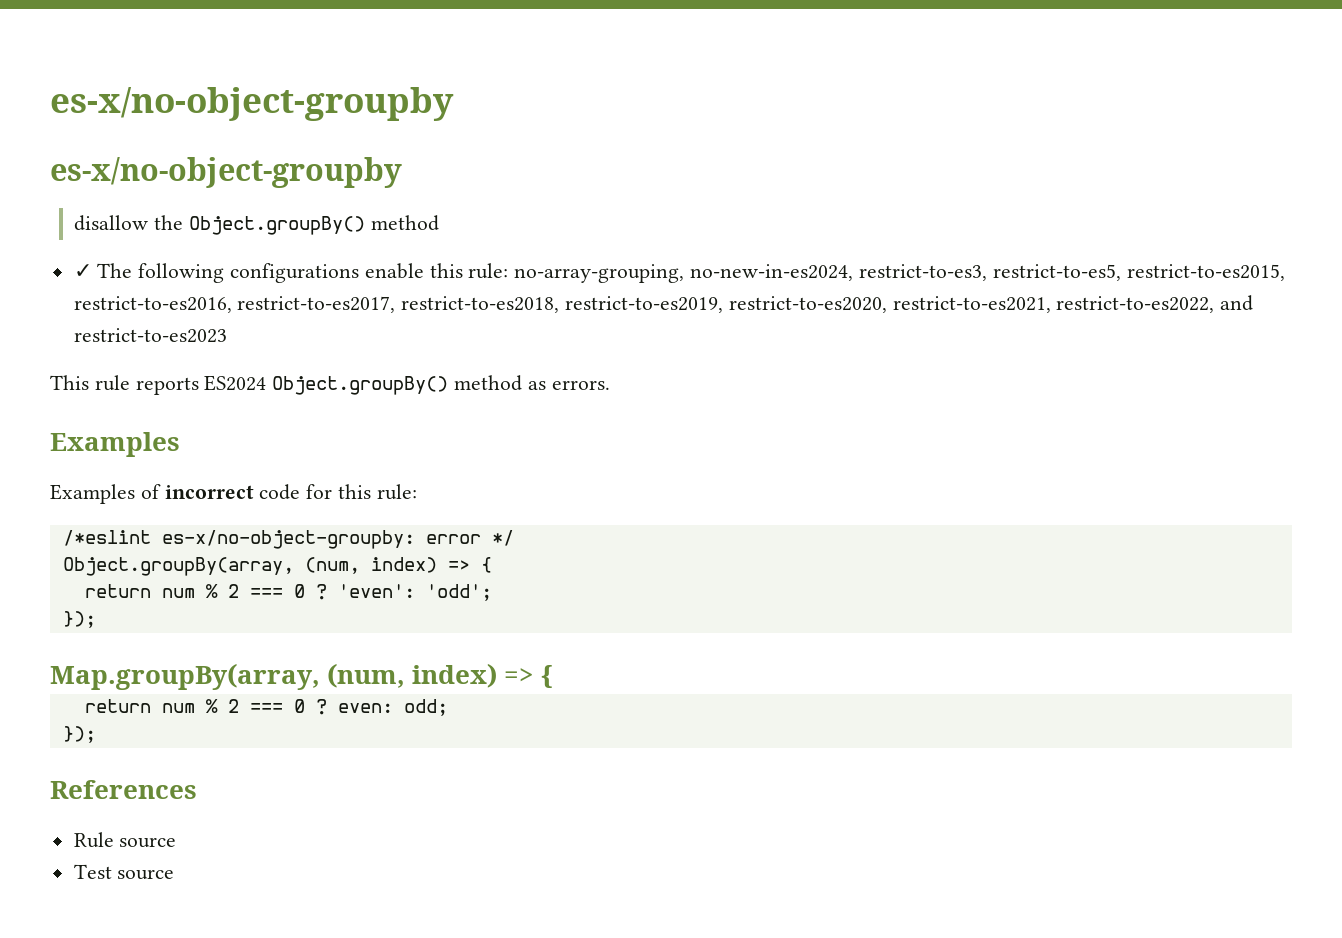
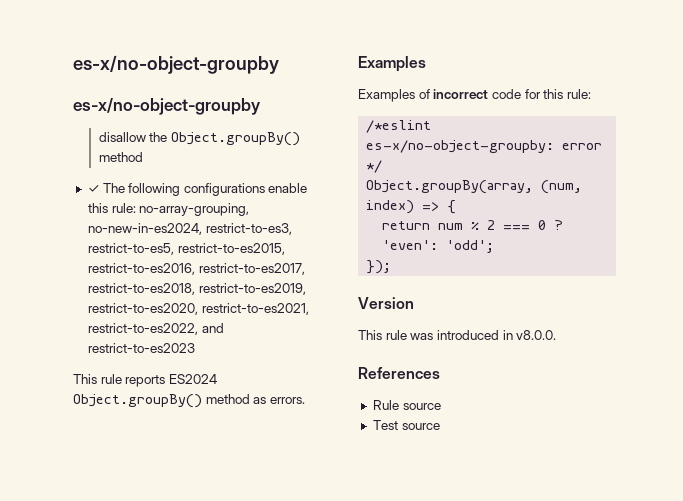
- Map.groupBy(array, (num, index) => {
- return num % 2 === 0 ? even: odd;
- });
+ Version
+ This rule was introduced in v8.0.0.

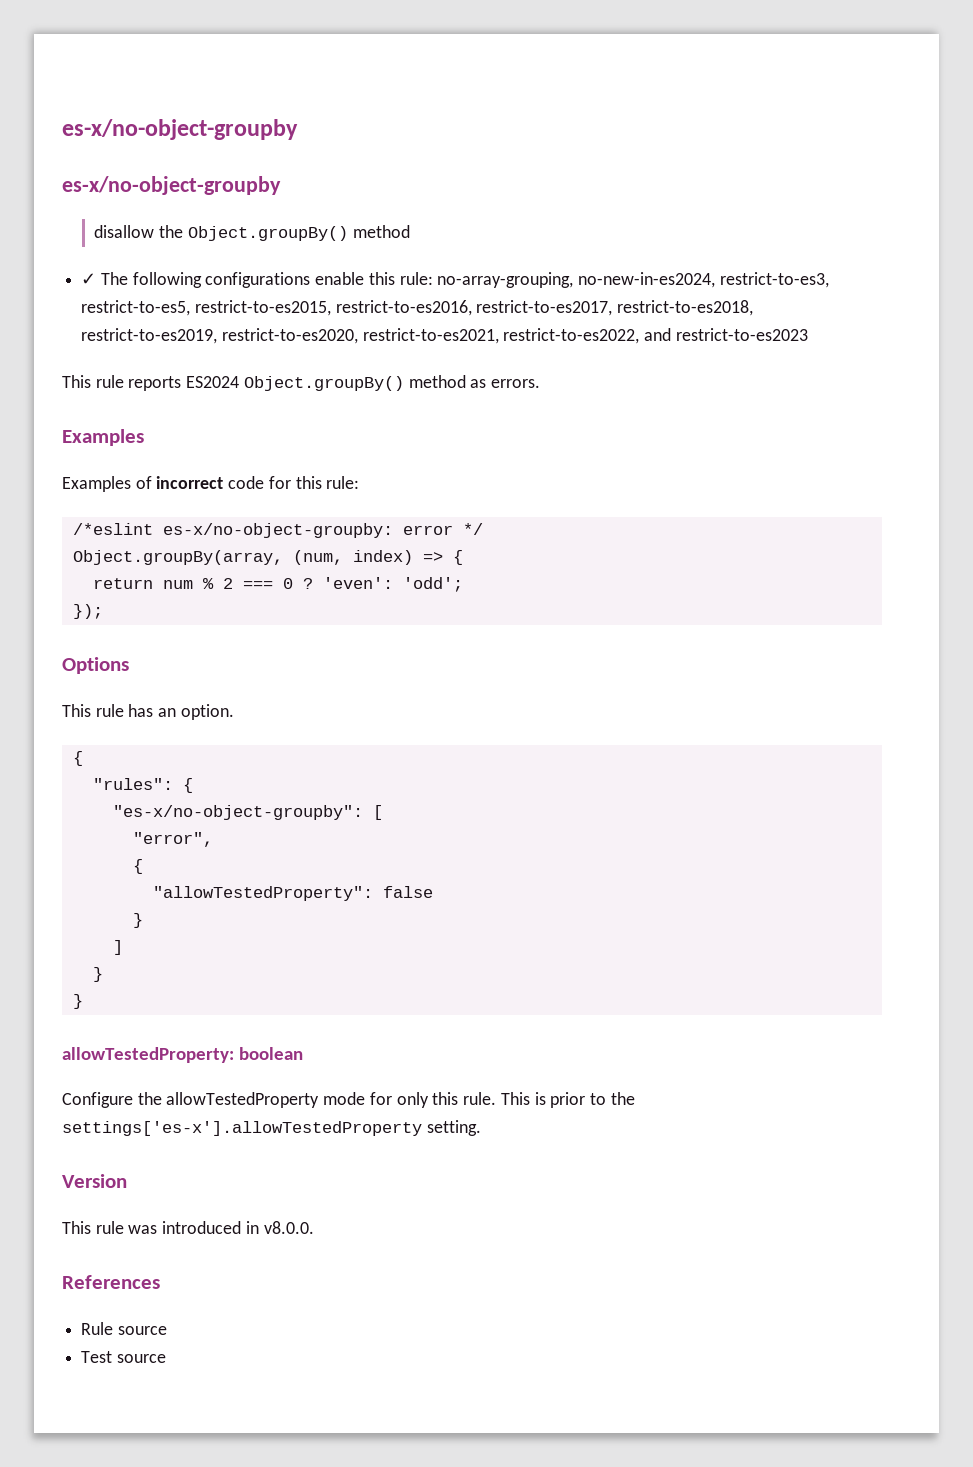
+ Options
+ This rule has an option.
+ {
+ "rules": {
+ "es-x/no-object-groupby": [
+ "error",
+ {
+ "allowTestedProperty": false
+ }
+ ]
+ }
+ }
+ allowTestedProperty: boolean
+ Configure the allowTestedProperty mode for only this rule. This is prior to the settings['es-x'].allowTestedProperty setting.

